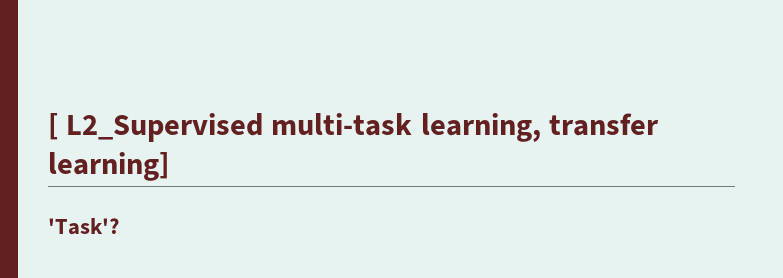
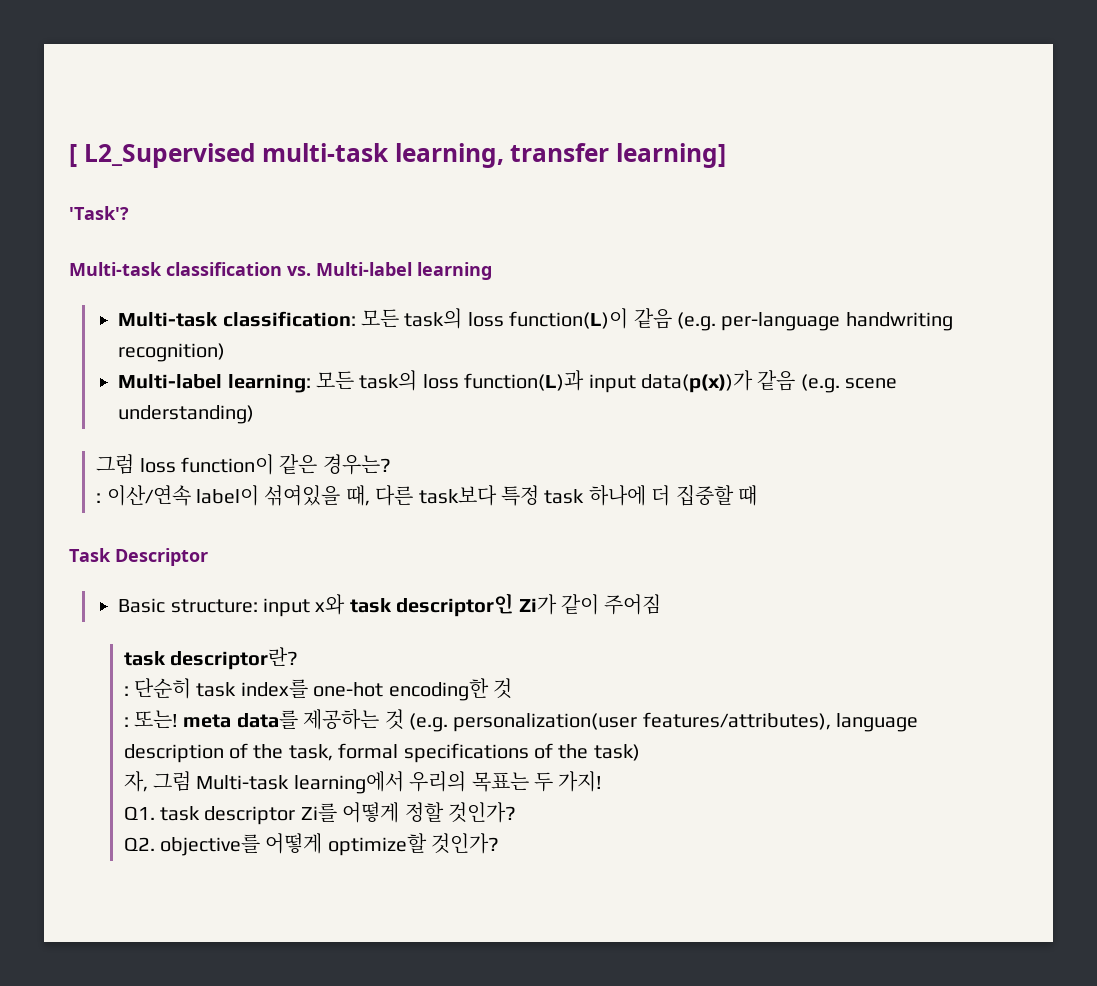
+ Multi-task classification vs. Multi-label learning
+ Multi-task classification: 모든 task의 loss function(L)이 같음 (e.g. per-language handwriting recognition)
+ Multi-label learning: 모든 task의 loss function(L)과 input data(p(x))가 같음 (e.g. scene understanding)
+ 그럼 loss function이 같은 경우는?
+ : 이산/연속 label이 섞여있을 때, 다른 task보다 특정 task 하나에 더 집중할 때
+ Task Descriptor
+ Basic structure: input x와 task descriptor인 Zi가 같이 주어짐
+ task descriptor란?
+ : 단순히 task index를 one-hot encoding한 것
+ : 또는! meta data를 제공하는 것 (e.g. personalization(user features/attributes), language description of the task, formal specifications of the task)
+ 자, 그럼 Multi-task learning에서 우리의 목표는 두 가지!
+ Q1. task descriptor Zi를 어떻게 정할 것인가?
+ Q2. objective를 어떻게 optimize할 것인가?

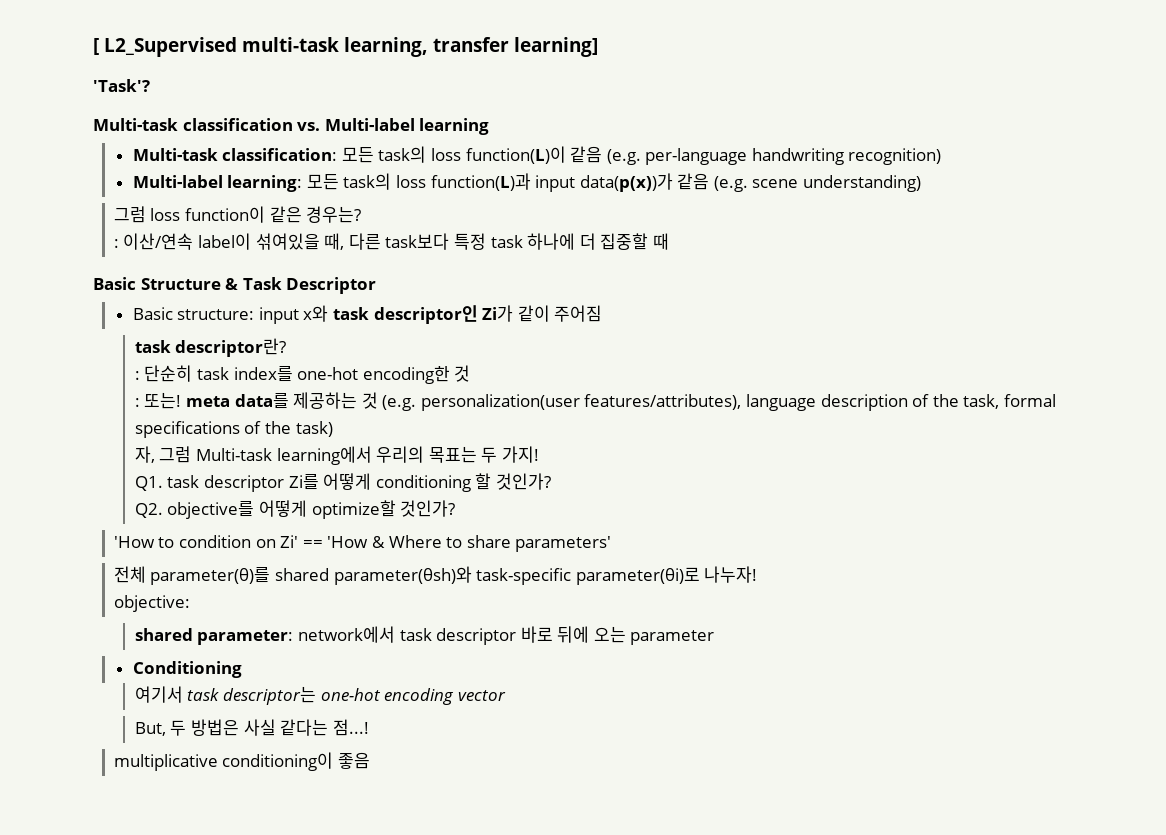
- Task Descriptor
+ Basic Structure & Task Descriptor
- Q1. task descriptor Zi를 어떻게 정할 것인가?
+ Q1. task descriptor Zi를 어떻게 conditioning 할 것인가?
+ 'How to condition on Zi' == 'How & Where to share parameters'
+ 전체 parameter(θ)를 shared parameter(θsh)와 task-specific parameter(θi)로 나누자!
+ objective:
+ shared parameter: network에서 task descriptor 바로 뒤에 오는 parameter
+ Conditioning
+ 여기서 task descriptor는 one-hot encoding vector
+ But, 두 방법은 사실 같다는 점...!
+ multiplicative conditioning이 좋음

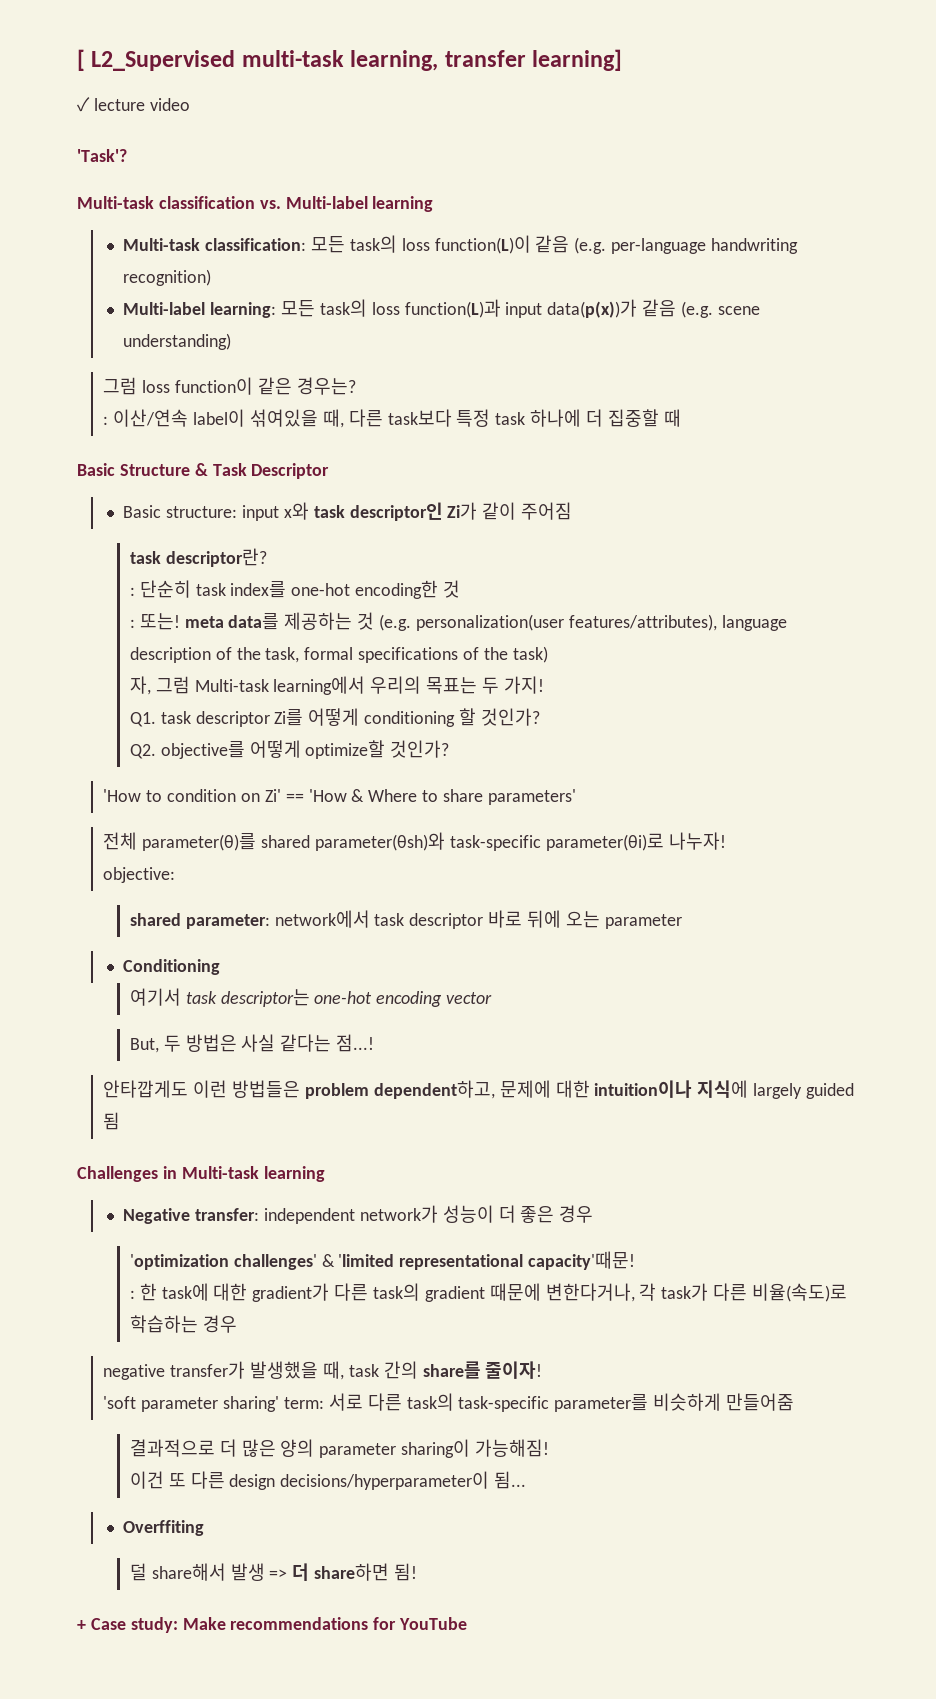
+ ✓ lecture video
- multiplicative conditioning이 좋음
+ 안타깝게도 이런 방법들은 problem dependent하고, 문제에 대한 intuition이나 지식에 largely guided 됨
+ Challenges in Multi-task learning
+ Negative transfer: independent network가 성능이 더 좋은 경우
+ 'optimization challenges' & 'limited representational capacity'때문!
+ : 한 task에 대한 gradient가 다른 task의 gradient 때문에 변한다거나, 각 task가 다른 비율(속도)로 학습하는 경우
+ negative transfer가 발생했을 때, task 간의 share를 줄이자!
+ 'soft parameter sharing' term: 서로 다른 task의 task-specific parameter를 비슷하게 만들어줌
+ 결과적으로 더 많은 양의 parameter sharing이 가능해짐!
+ 이건 또 다른 design decisions/hyperparameter이 됨...
+ Overffiting
+ 덜 share해서 발생 => 더 share하면 됨!
+ + Case study: Make recommendations for YouTube

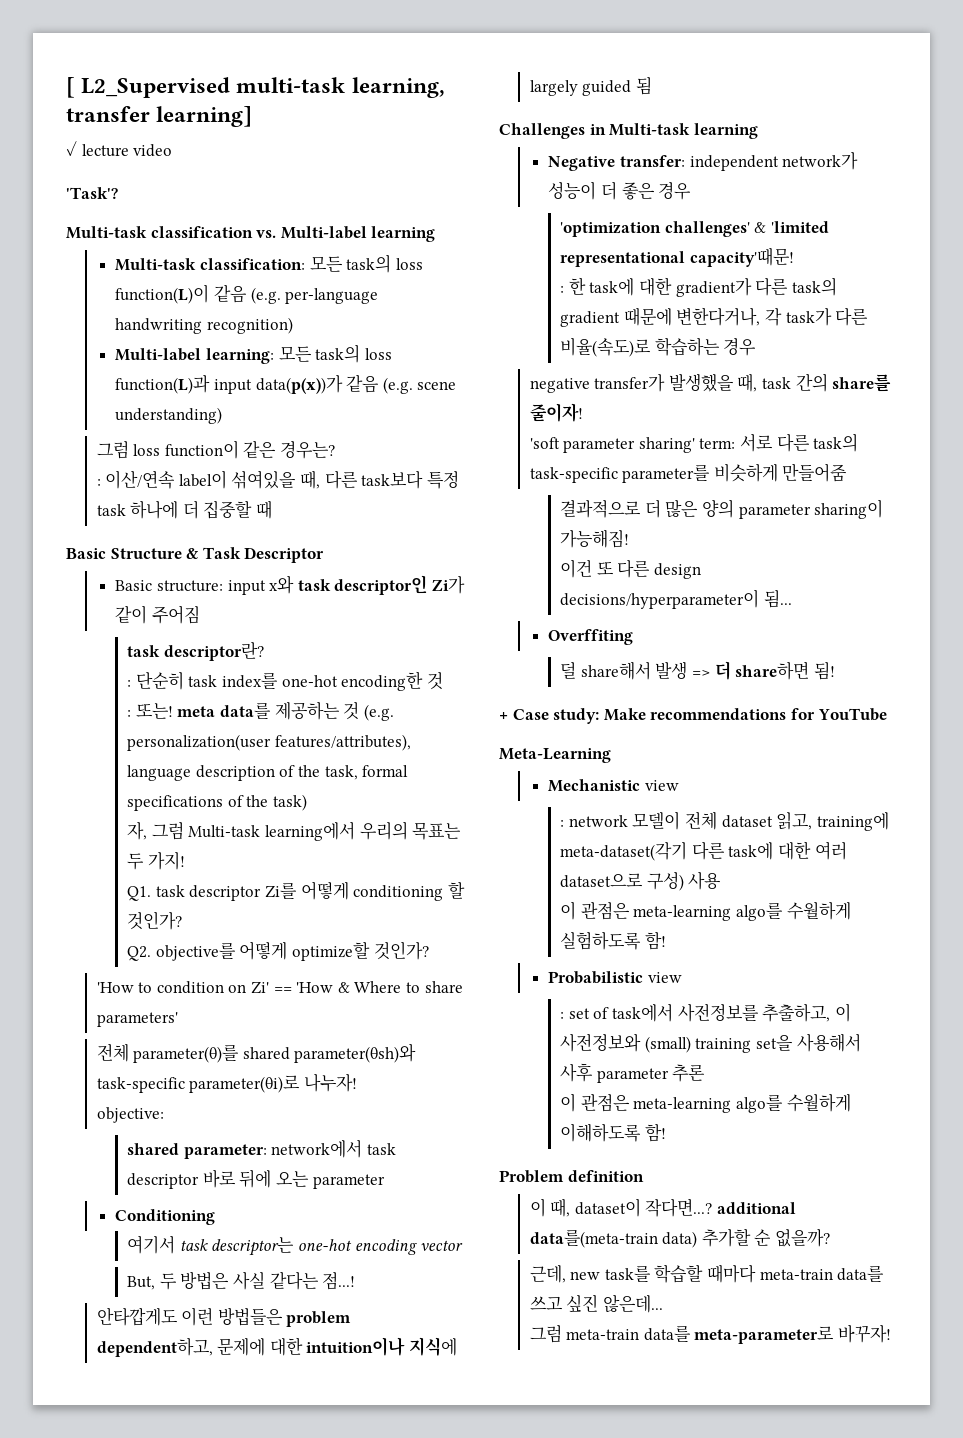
+ Meta-Learning
+ Mechanistic view
+ : network 모델이 전체 dataset 읽고, training에 meta-dataset(각기 다른 task에 대한 여러 dataset으로 구성) 사용
+ 이 관점은 meta-learning algo를 수월하게 실험하도록 함!
+ Probabilistic view
+ : set of task에서 사전정보를 추출하고, 이 사전정보와 (small) training set을 사용해서 사후 parameter 추론
+ 이 관점은 meta-learning algo를 수월하게 이해하도록 함!
+ Problem definition
+ 이 때, dataset이 작다면...? additional data를(meta-train data) 추가할 순 없을까?
+ 근데, new task를 학습할 때마다 meta-train data를 쓰고 싶진 않은데...
+ 그럼 meta-train data를 meta-parameter로 바꾸자!

